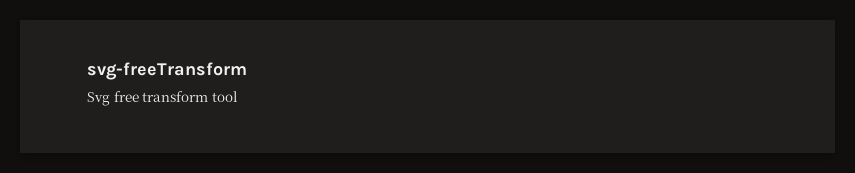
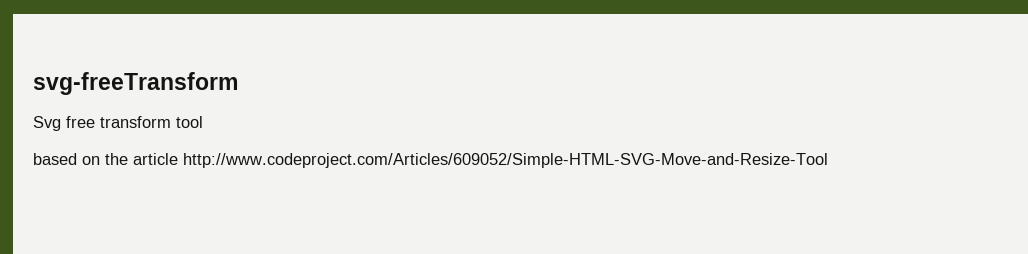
+ based on the article http://www.codeproject.com/Articles/609052/Simple-HTML-SVG-Move-and-Resize-Tool

